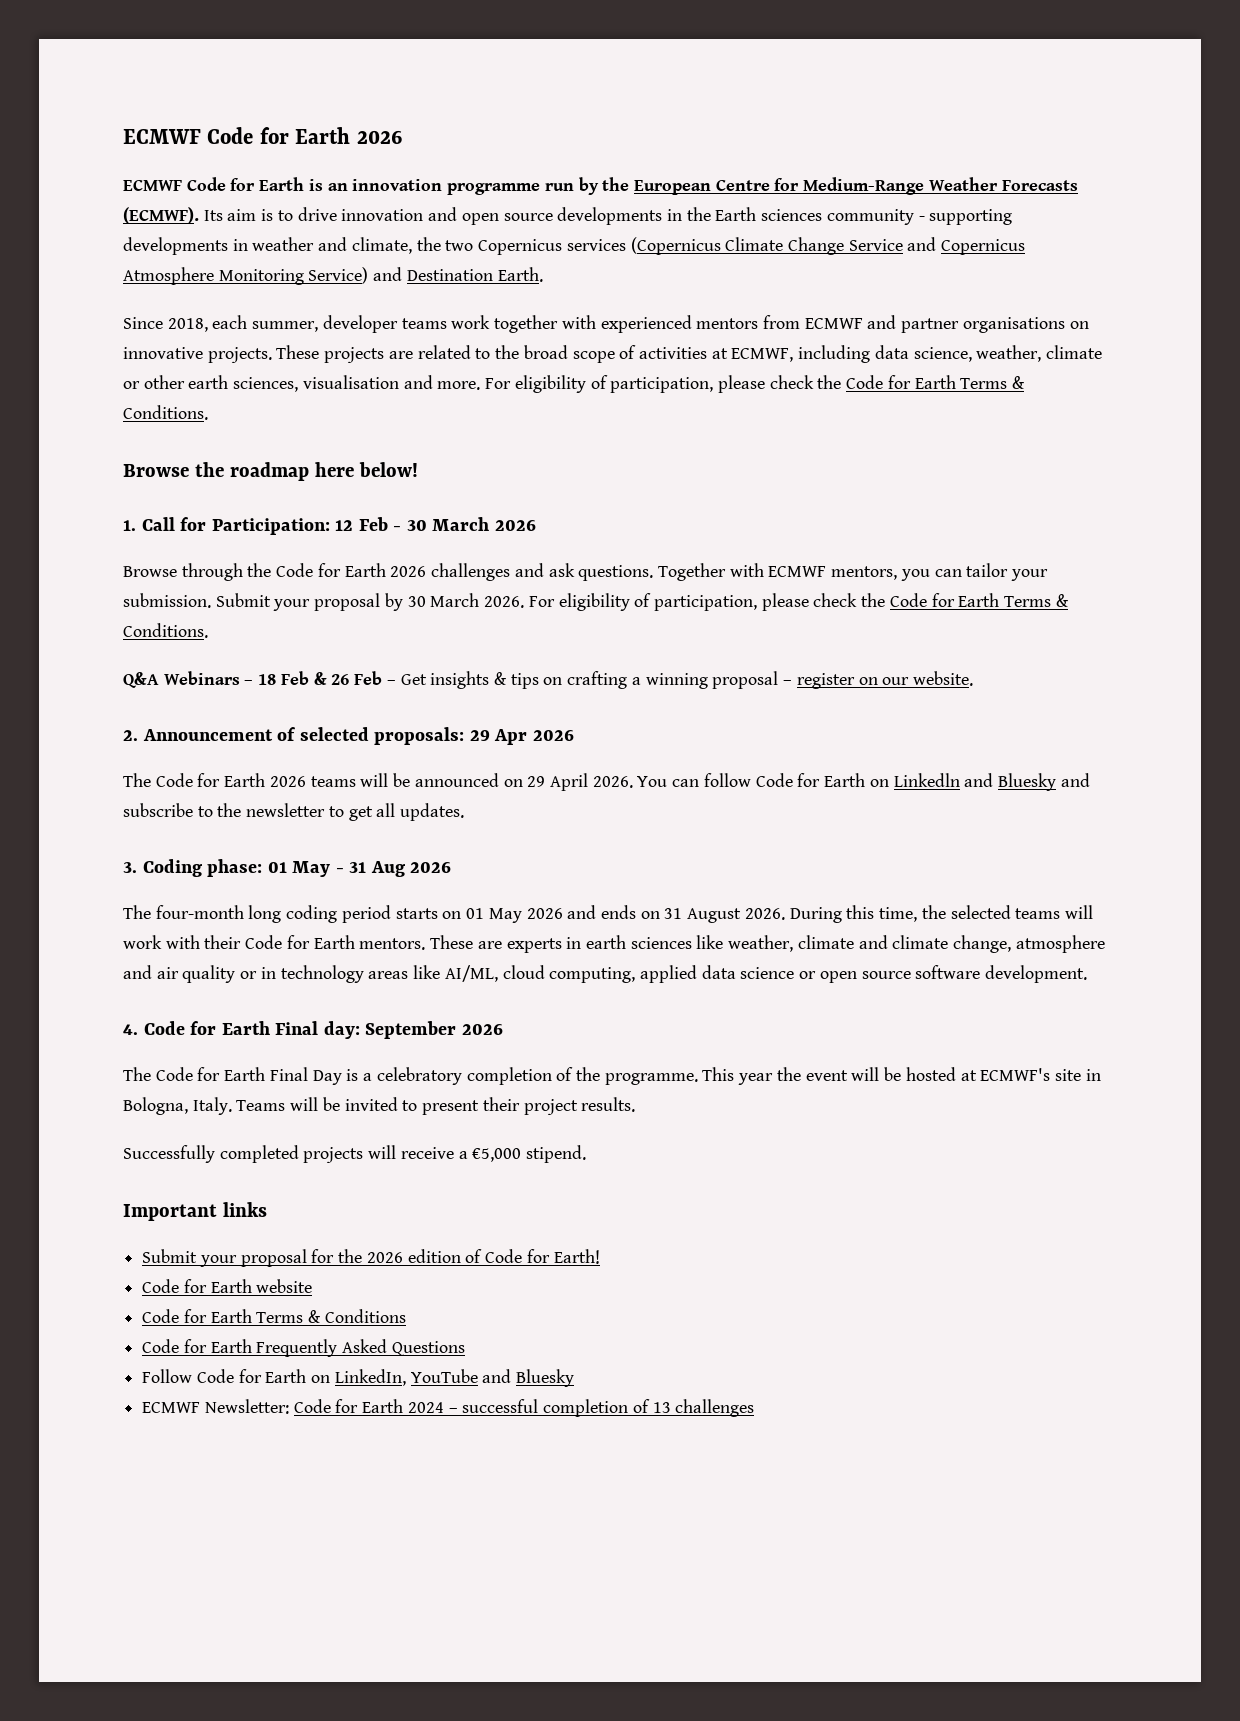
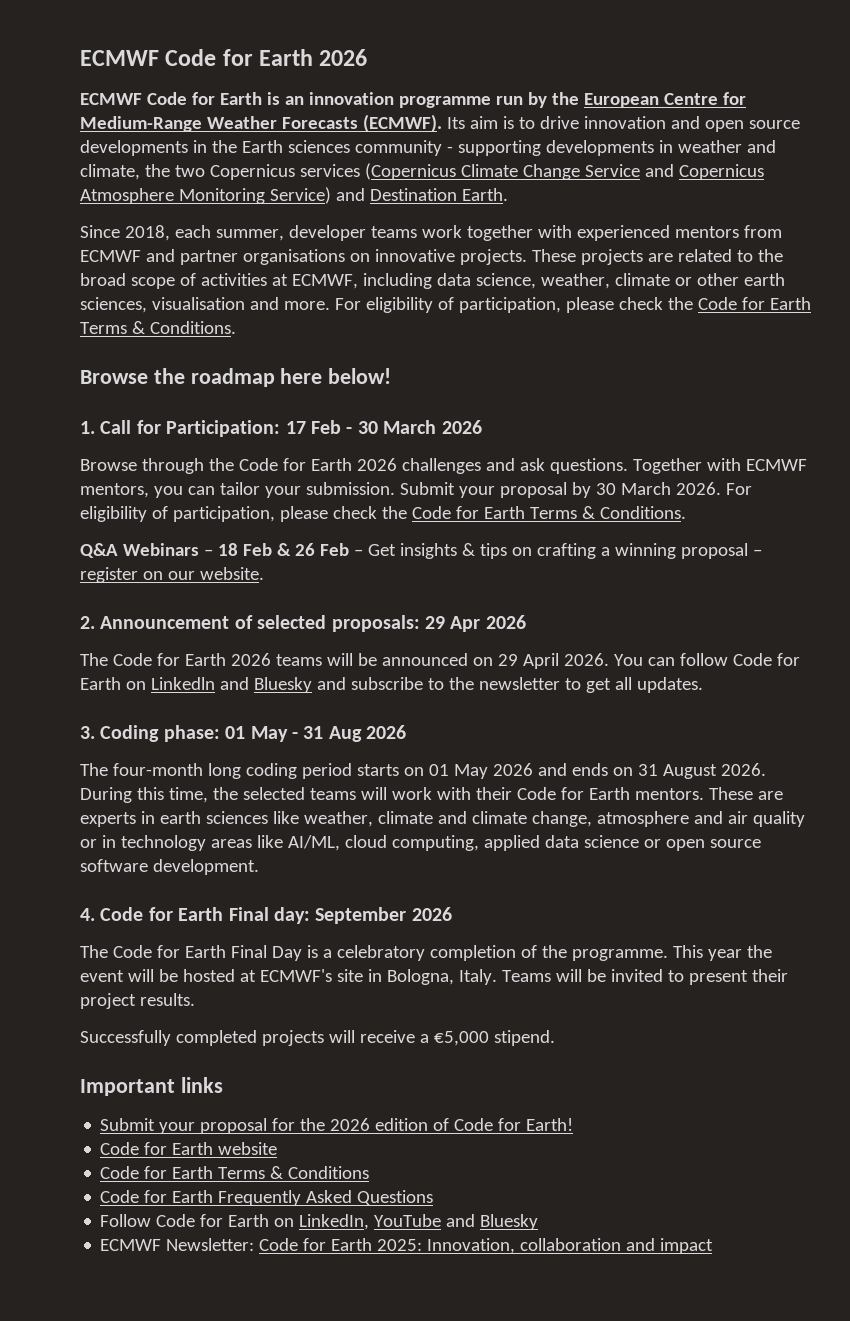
- 1. Call for Participation: 12 Feb - 30 March 2026
+ 1. Call for Participation: 17 Feb - 30 March 2026
- ECMWF Newsletter: Code for Earth 2024 – successful completion of 13 challenges
+ ECMWF Newsletter: Code for Earth 2025: Innovation, collaboration and impact

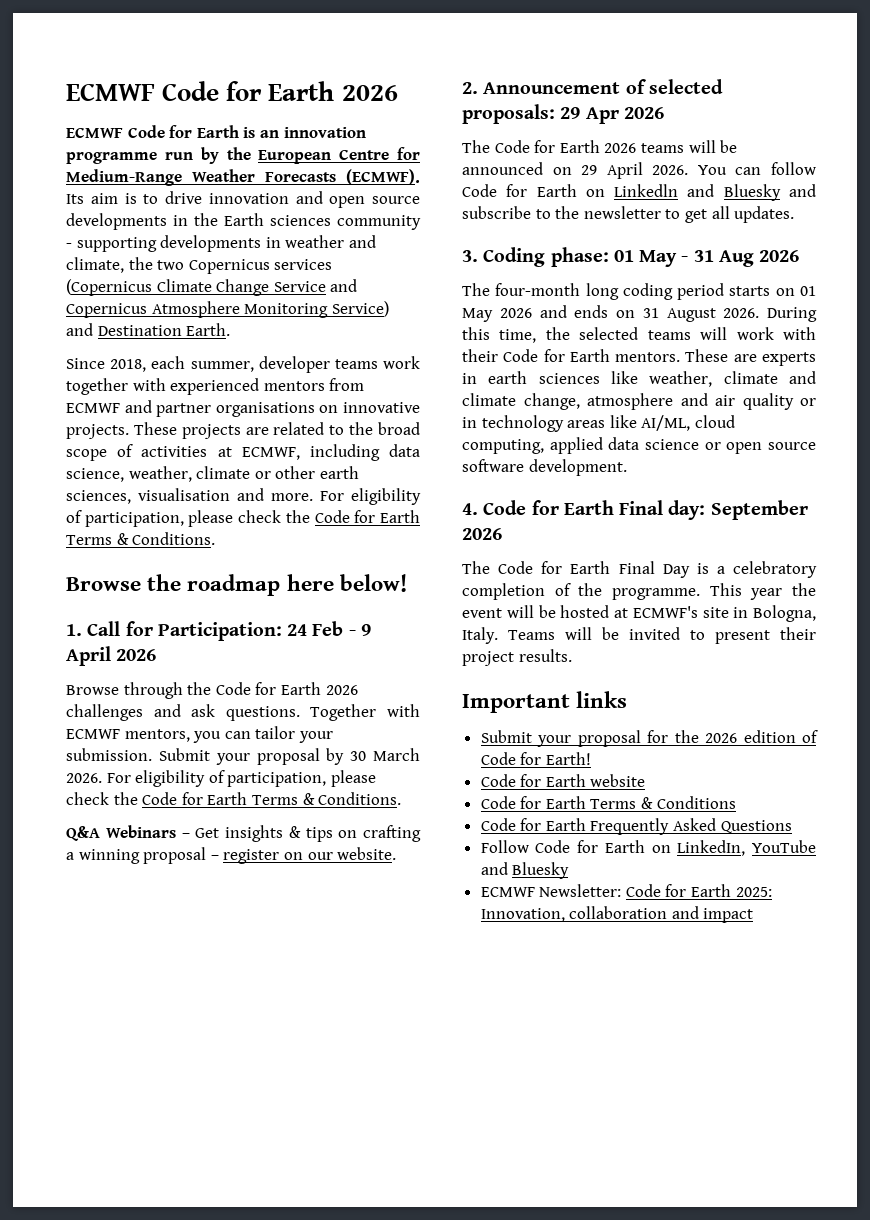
- 1. Call for Participation: 17 Feb - 30 March 2026
+ 1. Call for Participation: 24 Feb - 9 April 2026
- Q&A Webinars – 18 Feb & 26 Feb – Get insights & tips on crafting a winning proposal – register on our website.
+ Q&A Webinars – Get insights & tips on crafting a winning proposal – register on our website.
- Successfully completed projects will receive a €5,000 stipend.

